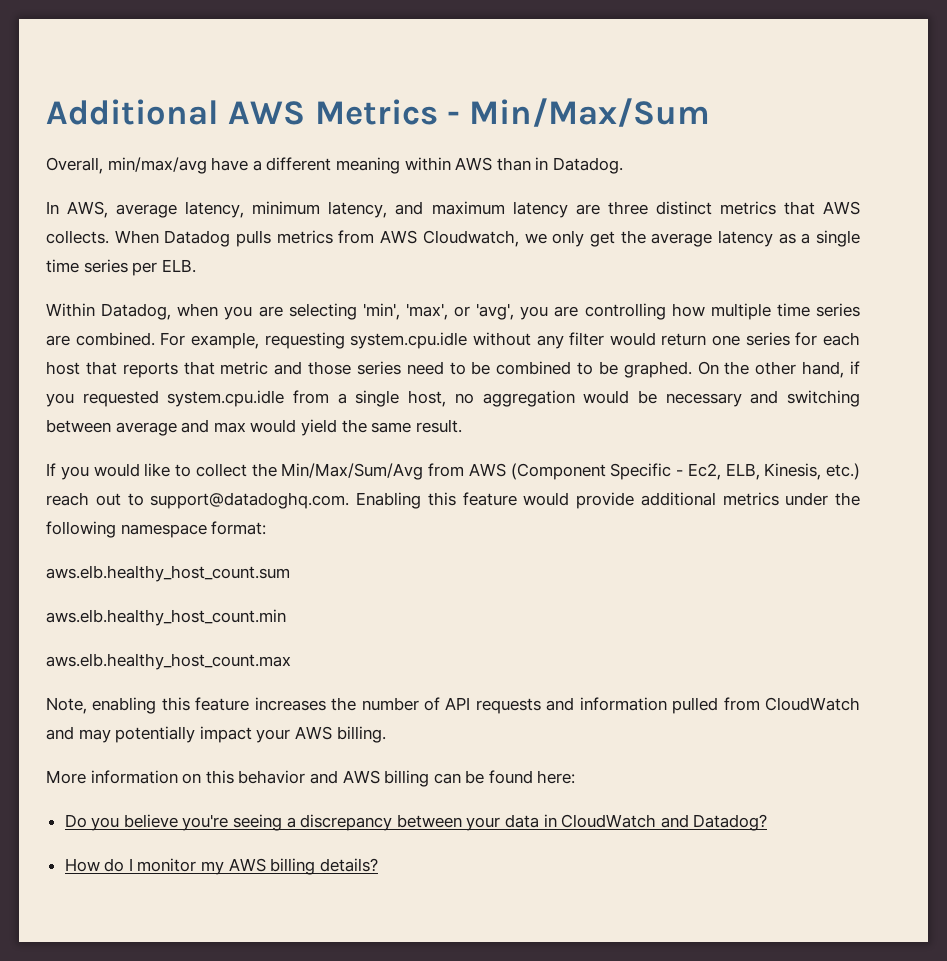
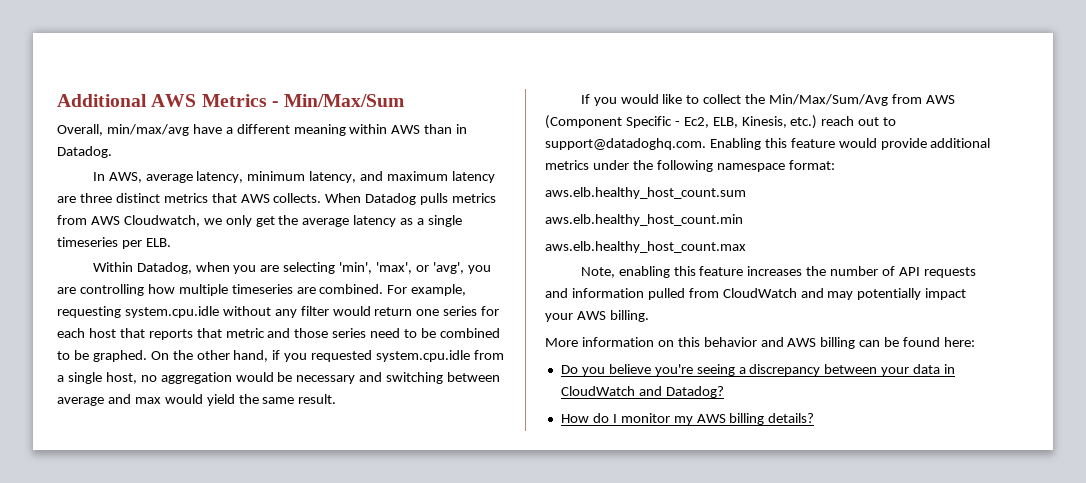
- When Datadog pulls metrics from AWS Cloudwatch, we only get the average latency as a single time series per ELB.
+ When Datadog pulls metrics from AWS Cloudwatch, we only get the average latency as a single timeseries per ELB.
- Within Datadog, when you are selecting 'min', 'max', or 'avg', you are controlling how multiple time series are combined.
+ Within Datadog, when you are selecting 'min', 'max', or 'avg', you are controlling how multiple timeseries are combined.

